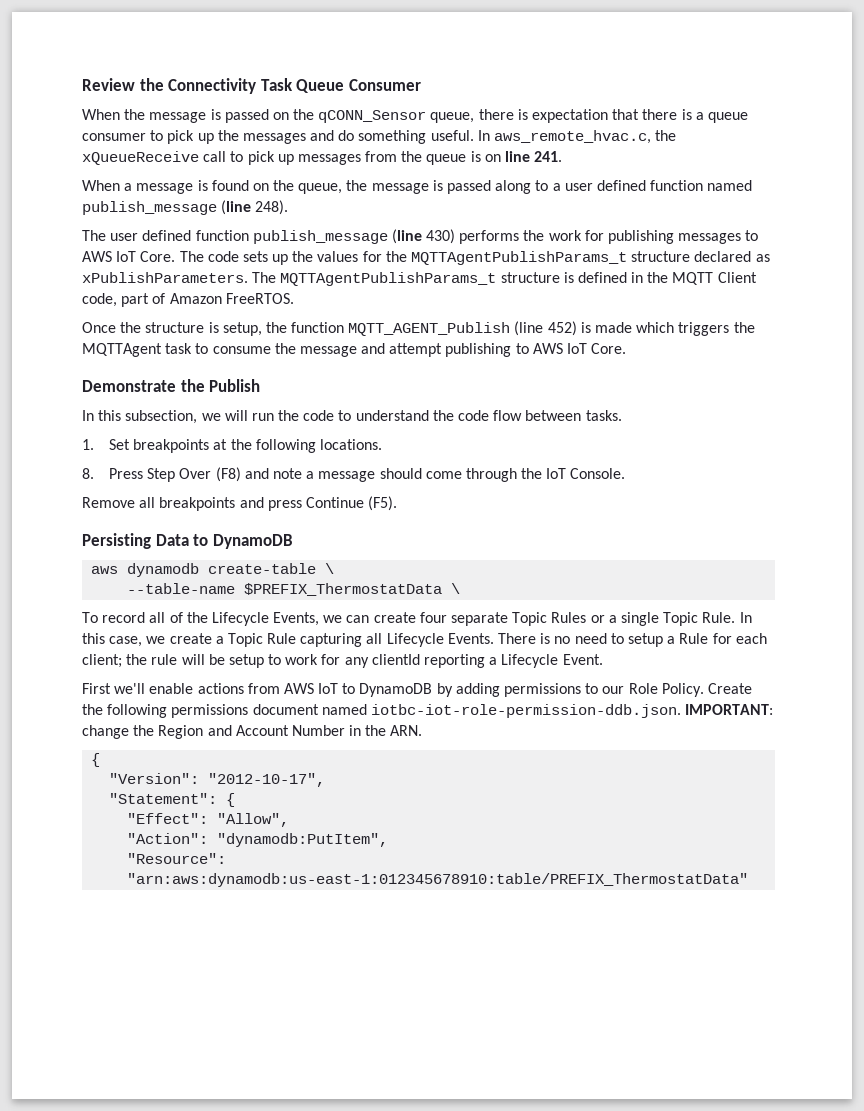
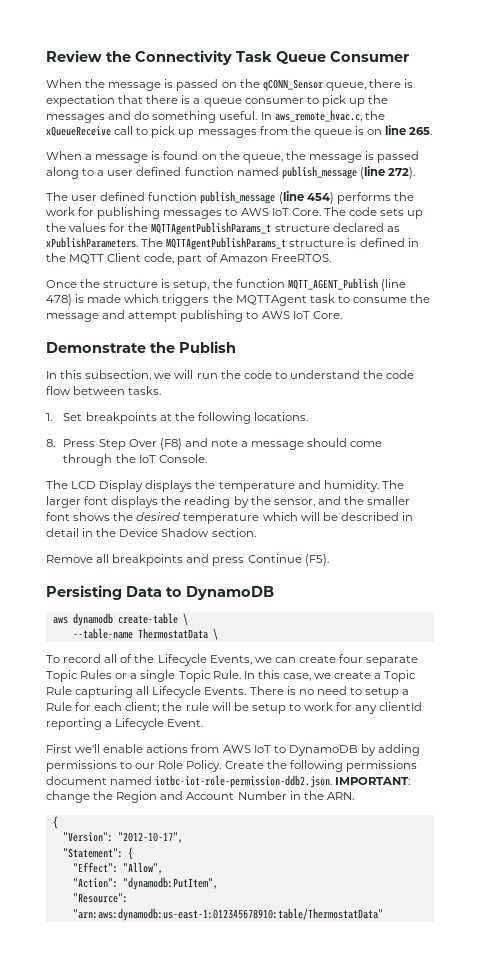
- In aws_remote_hvac.c, the xQueueReceive call to pick up messages from the queue is on line 241.
+ In aws_remote_hvac.c, the xQueueReceive call to pick up messages from the queue is on line 265.
- When a message is found on the queue, the message is passed along to a user defined function named publish_message (line 248).
+ When a message is found on the queue, the message is passed along to a user defined function named publish_message (line 272).
- The user defined function publish_message (line 430) performs the work for publishing messages to AWS IoT Core.
+ The user defined function publish_message (line 454) performs the work for publishing messages to AWS IoT Core.
- Once the structure is setup, the function MQTT_AGENT_Publish (line 452) is made which triggers the MQTTAgent task to consume the message and attempt publishing to AWS IoT Core.
+ Once the structure is setup, the function MQTT_AGENT_Publish (line 478) is made which triggers the MQTTAgent task to consume the message and attempt publishing to AWS IoT Core.
+ The LCD Display displays the temperature and humidity. The larger font displays the reading by the sensor, and the smaller font shows the desired temperature which will be described in detail in the Device Shadow section.
- --table-name $PREFIX_ThermostatData \
+ --table-name ThermostatData \
- Create the following permissions document named iotbc-iot-role-permission-ddb.json. IMPORTANT: change the Region and Account Number in the ARN.
+ Create the following permissions document named iotbc-iot-role-permission-ddb2.json. IMPORTANT: change the Region and Account Number in the ARN.
- "Resource": "arn:aws:dynamodb:us-east-1:012345678910:table/PREFIX_ThermostatData"
+ "Resource": "arn:aws:dynamodb:us-east-1:012345678910:table/ThermostatData"

